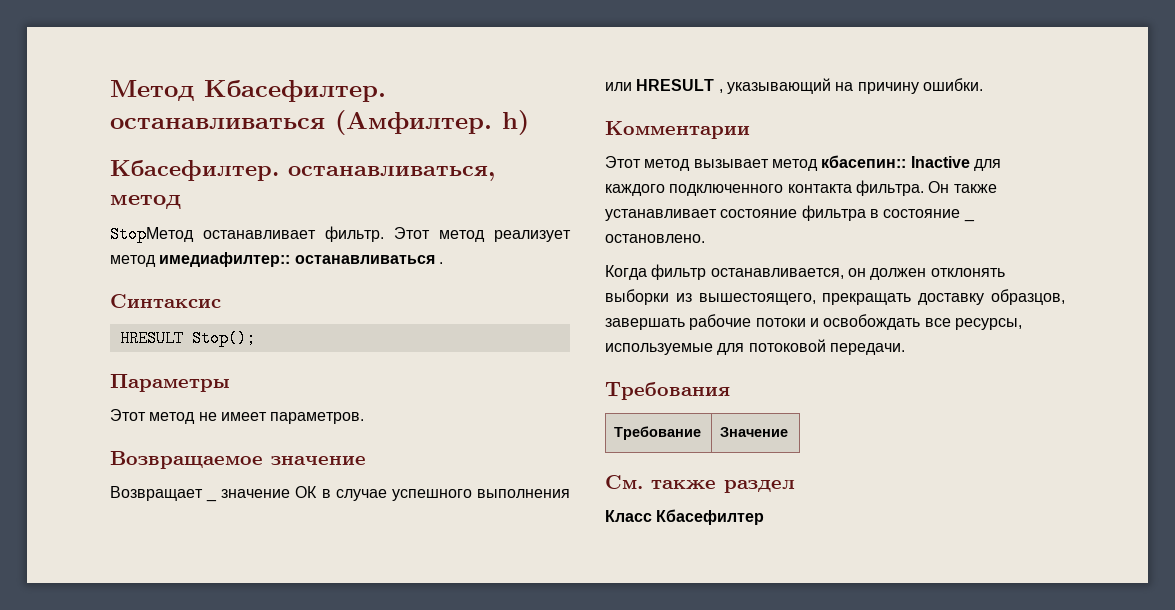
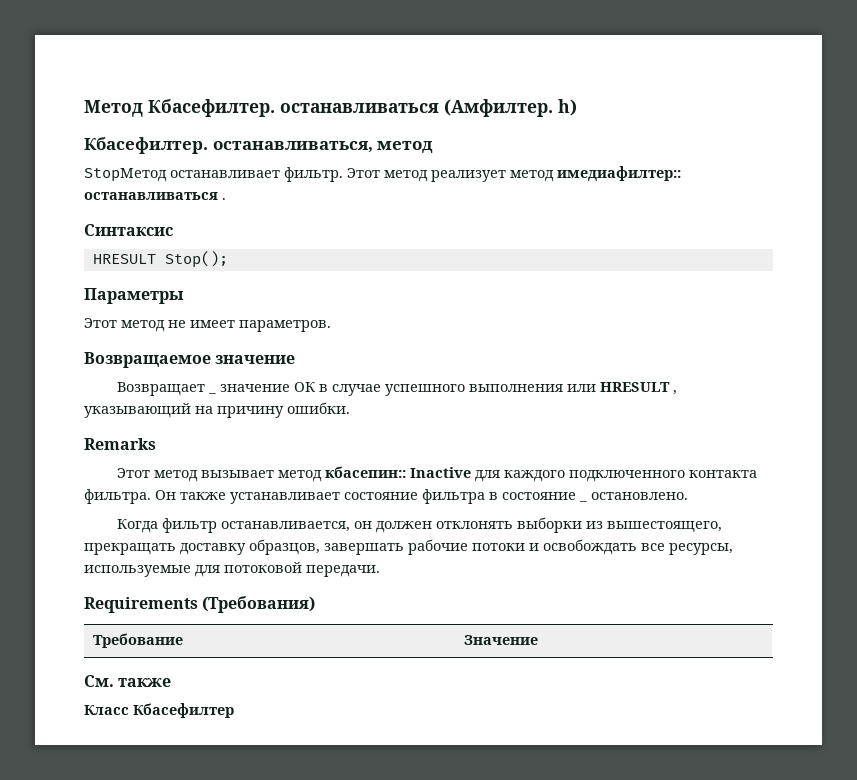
- Комментарии
+ Remarks
- Требования
+ Requirements (Требования)
- См. также раздел
+ См. также

